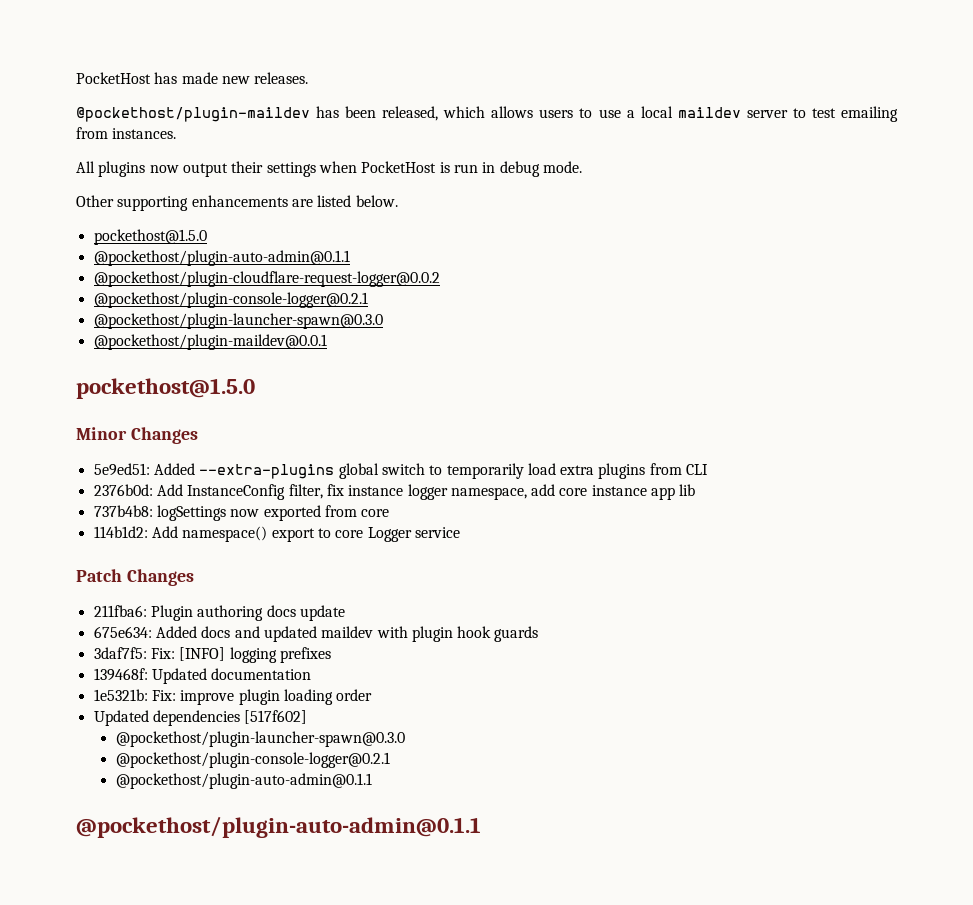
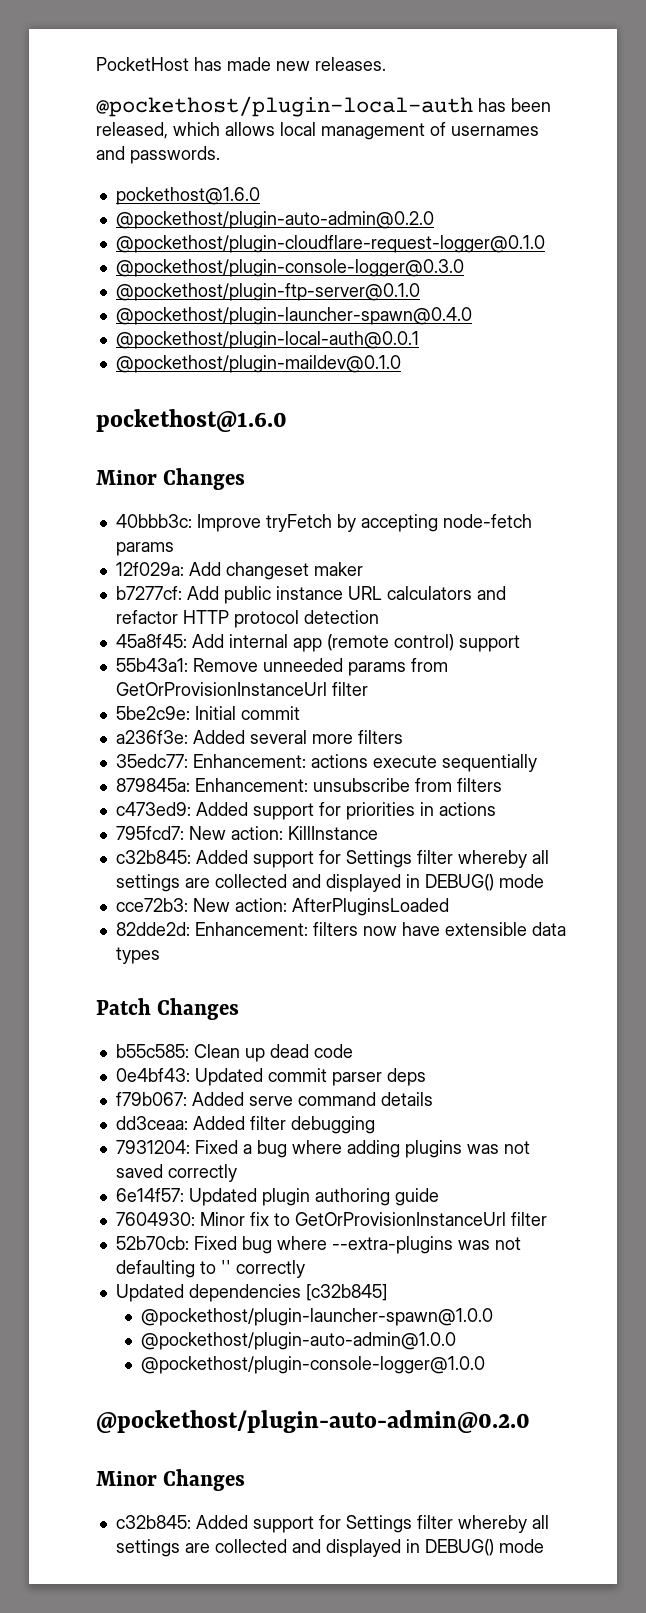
- @pockethost/plugin-maildev has been released, which allows users to use a local maildev server to test emailing from instances.
- All plugins now output their settings when PocketHost is run in debug mode.
- Other supporting enhancements are listed below.
- pockethost@1.5.0
- @pockethost/plugin-auto-admin@0.1.1
- @pockethost/plugin-cloudflare-request-logger@0.0.2
- @pockethost/plugin-console-logger@0.2.1
- @pockethost/plugin-launcher-spawn@0.3.0
- @pockethost/plugin-maildev@0.0.1
- pockethost@1.5.0
+ @pockethost/plugin-local-auth has been released, which allows local management of usernames and passwords.
+ pockethost@1.6.0
+ @pockethost/plugin-auto-admin@0.2.0
+ @pockethost/plugin-cloudflare-request-logger@0.1.0
+ @pockethost/plugin-console-logger@0.3.0
+ @pockethost/plugin-ftp-server@0.1.0
+ @pockethost/plugin-launcher-spawn@0.4.0
+ @pockethost/plugin-local-auth@0.0.1
+ @pockethost/plugin-maildev@0.1.0
+ pockethost@1.6.0
  Minor Changes
- 5e9ed51: Added --extra-plugins global switch to temporarily load extra plugins from CLI
- 2376b0d: Add InstanceConfig filter, fix instance logger namespace, add core instance app lib
- 737b4b8: logSettings now exported from core
- 114b1d2: Add namespace() export to core Logger service
+ 40bbb3c: Improve tryFetch by accepting node-fetch params
+ 12f029a: Add changeset maker
+ b7277cf: Add public instance URL calculators and refactor HTTP protocol detection
+ 45a8f45: Add internal app (remote control) support
+ 55b43a1: Remove unneeded params from GetOrProvisionInstanceUrl filter
+ 5be2c9e: Initial commit
+ a236f3e: Added several more filters
+ 35edc77: Enhancement: actions execute sequentially
+ 879845a: Enhancement: unsubscribe from filters
+ c473ed9: Added support for priorities in actions
+ 795fcd7: New action: KillInstance
+ c32b845: Added support for Settings filter whereby all settings are collected and displayed in DEBUG() mode
+ cce72b3: New action: AfterPluginsLoaded
+ 82dde2d: Enhancement: filters now have extensible data types
  Patch Changes
- 211fba6: Plugin authoring docs update
- 675e634: Added docs and updated maildev with plugin hook guards
- 3daf7f5: Fix: [INFO] logging prefixes
- 139468f: Updated documentation
- 1e5321b: Fix: improve plugin loading order
- Updated dependencies [517f602]
- @pockethost/plugin-launcher-spawn@0.3.0
- @pockethost/plugin-console-logger@0.2.1
- @pockethost/plugin-auto-admin@0.1.1
- @pockethost/plugin-auto-admin@0.1.1
+ b55c585: Clean up dead code
+ 0e4bf43: Updated commit parser deps
+ f79b067: Added serve command details
+ dd3ceaa: Added filter debugging
+ 7931204: Fixed a bug where adding plugins was not saved correctly
+ 6e14f57: Updated plugin authoring guide
+ 7604930: Minor fix to GetOrProvisionInstanceUrl filter
+ 52b70cb: Fixed bug where --extra-plugins was not defaulting to '' correctly
+ Updated dependencies [c32b845]
+ @pockethost/plugin-launcher-spawn@1.0.0
+ @pockethost/plugin-auto-admin@1.0.0
+ @pockethost/plugin-console-logger@1.0.0
+ @pockethost/plugin-auto-admin@0.2.0
+ Minor Changes
+ c32b845: Added support for Settings filter whereby all settings are collected and displayed in DEBUG() mode

